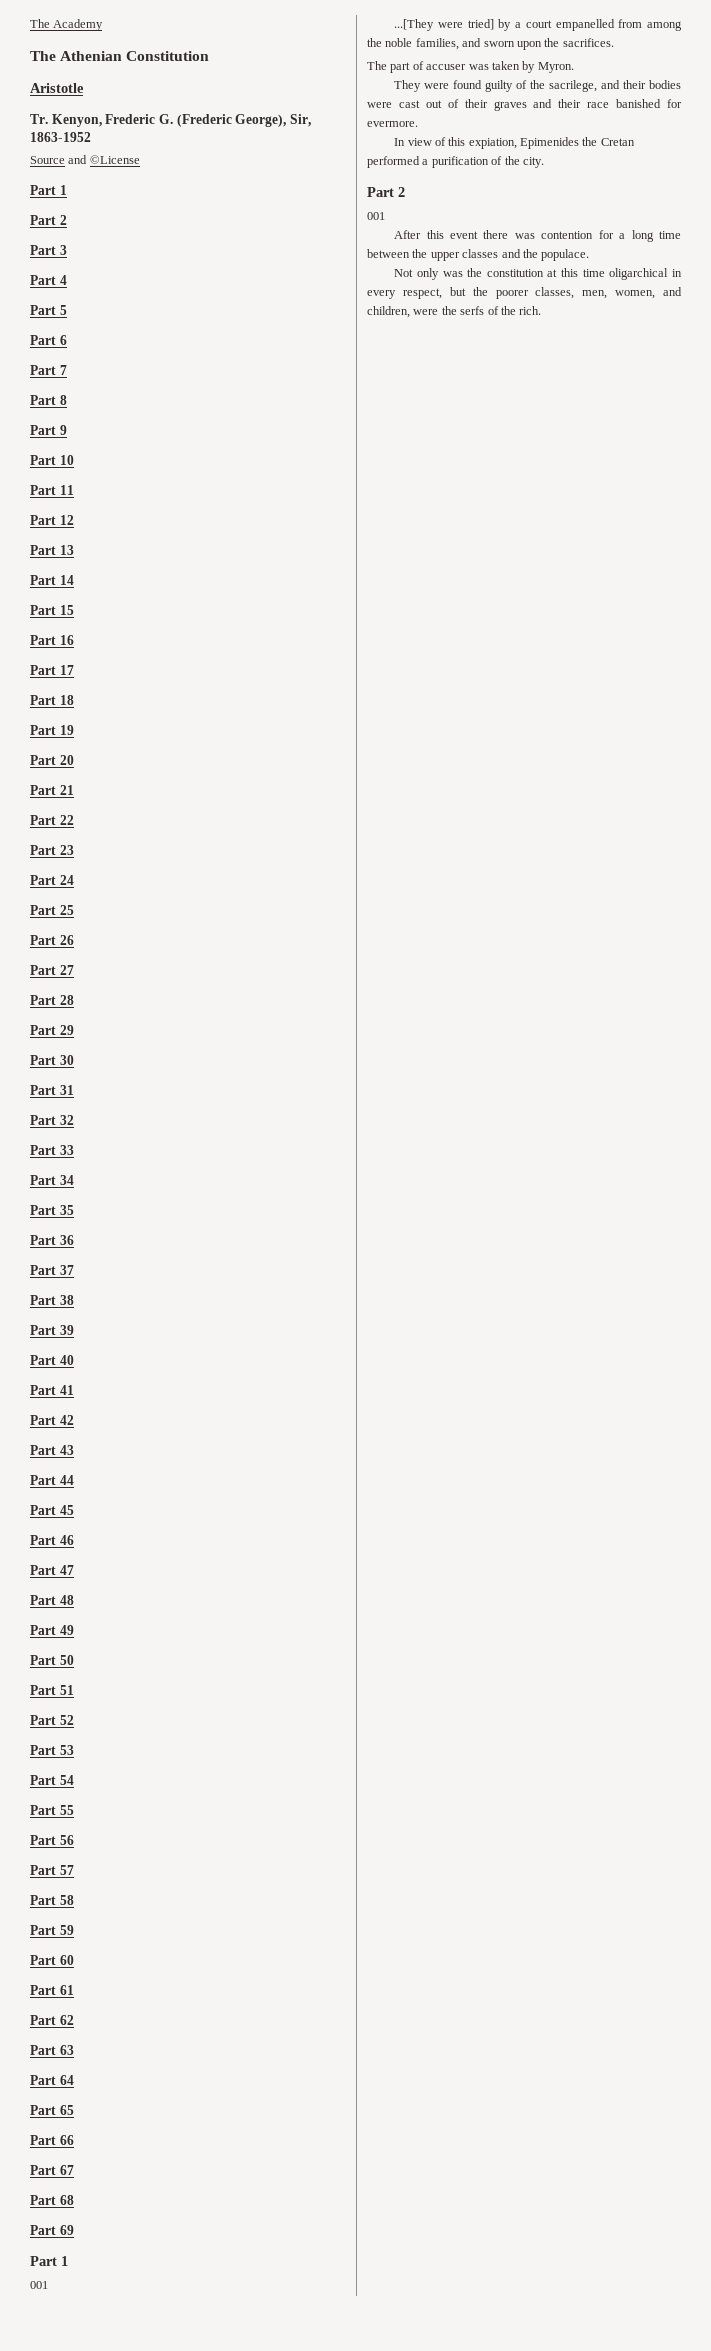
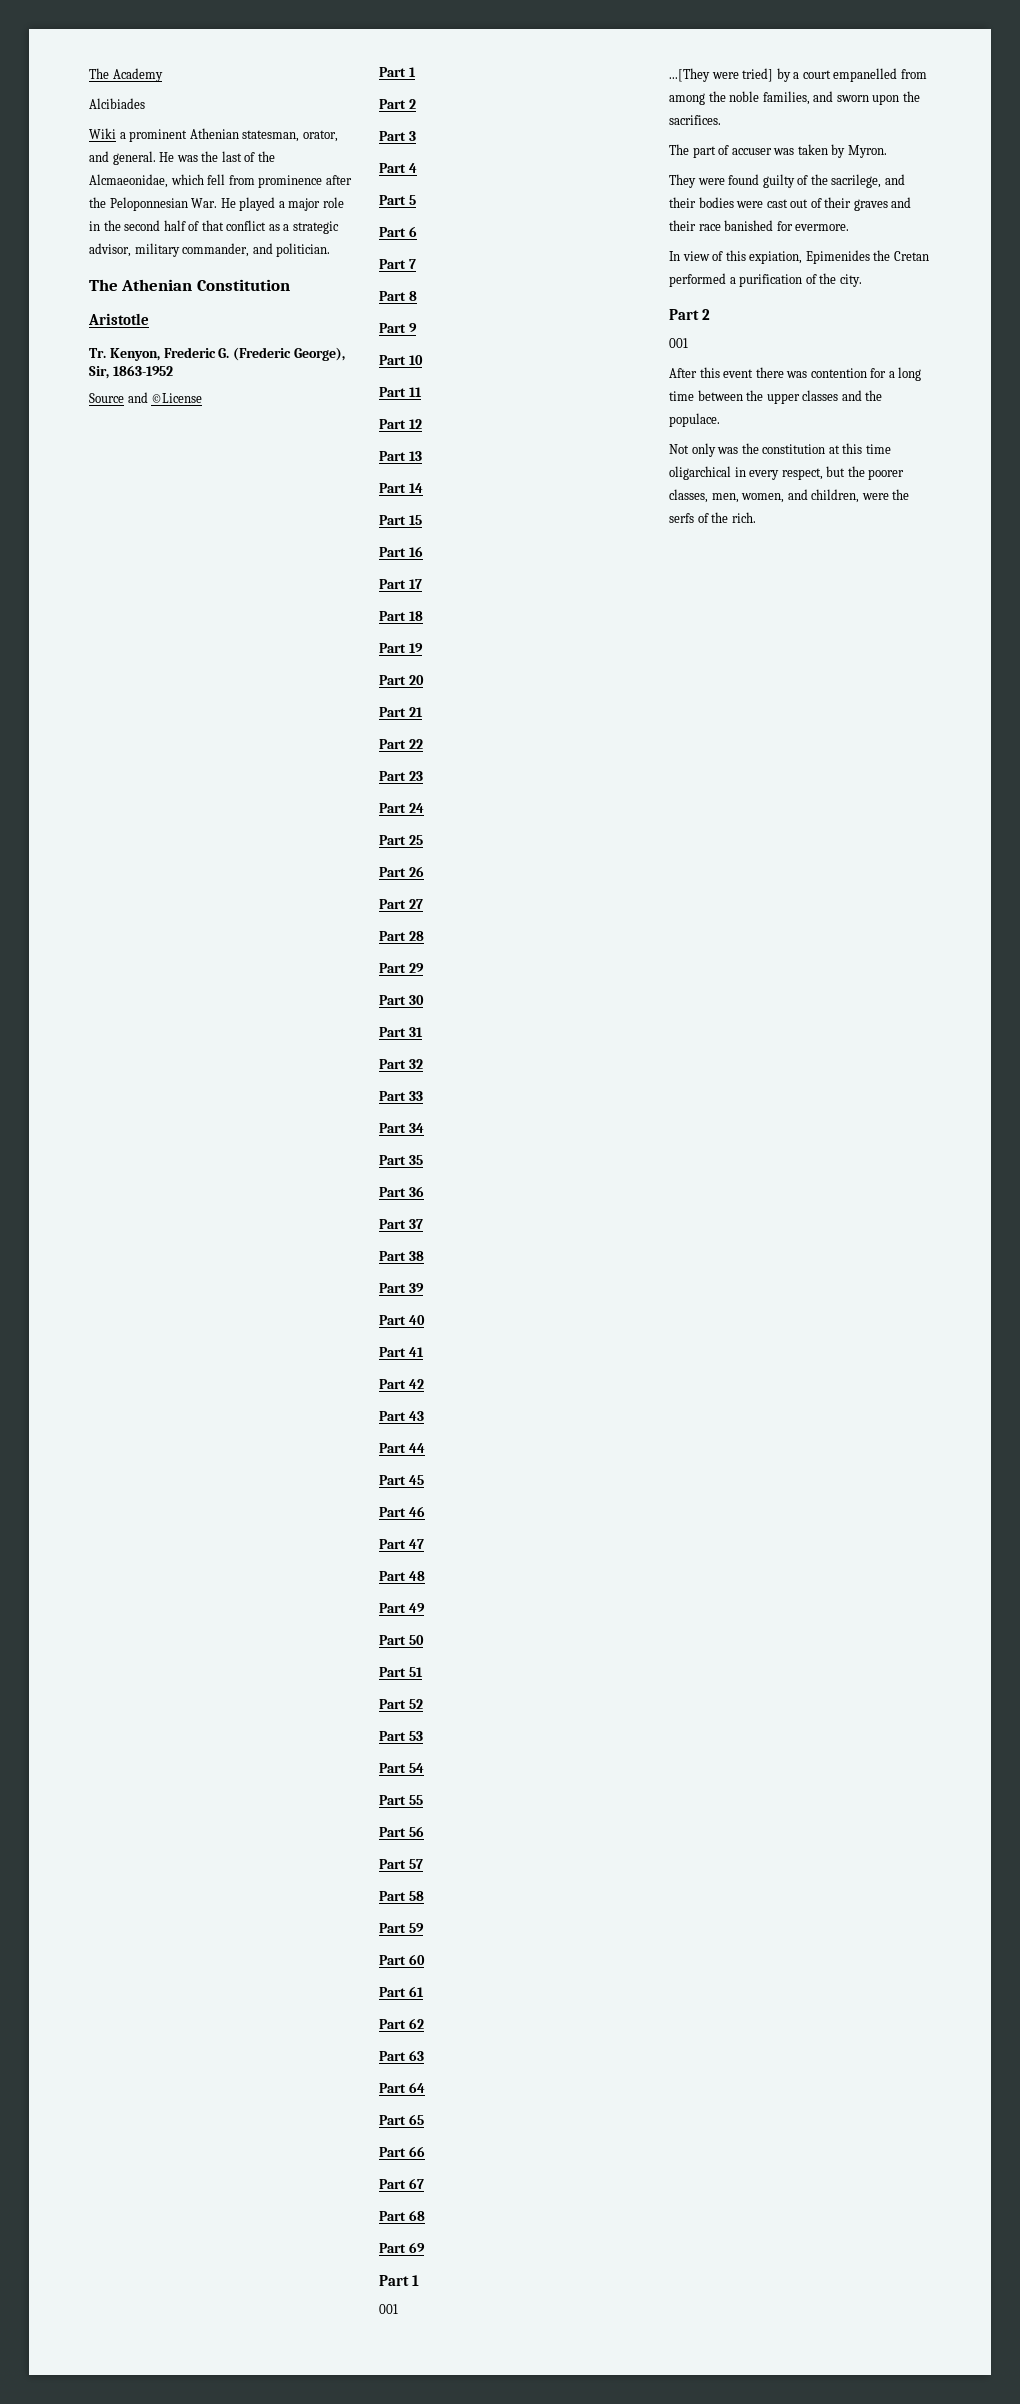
+ Alcibiades
+ Wiki a prominent Athenian statesman, orator, and general. He was the last of the Alcmaeonidae, which fell from prominence after the Peloponnesian War. He played a major role in the second half of that conflict as a strategic advisor, military commander, and politician.

